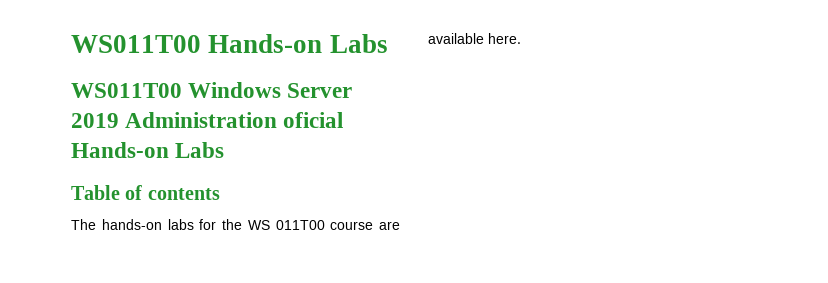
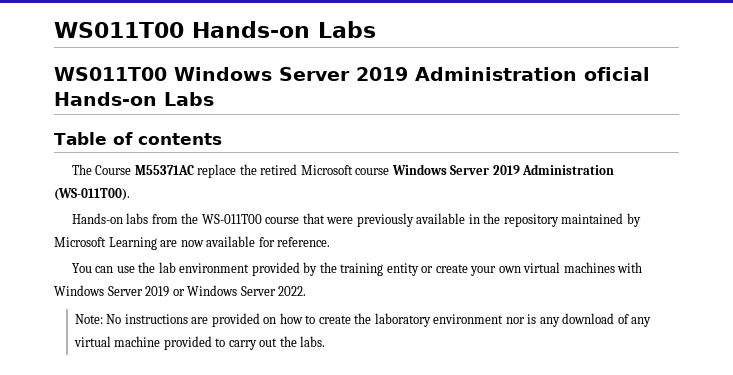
- The hands-on labs for the WS 011T00 course are available here.
+ The Course M55371AC replace the retired Microsoft course Windows Server 2019 Administration (WS-011T00).
+ Hands-on labs from the WS-011T00 course that were previously available in the repository maintained by Microsoft Learning are now available for reference.
+ You can use the lab environment provided by the training entity or create your own virtual machines with Windows Server 2019 or Windows Server 2022.
+ Note: No instructions are provided on how to create the laboratory environment nor is any download of any virtual machine provided to carry out the labs.

